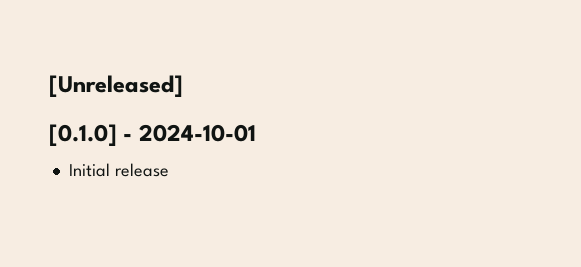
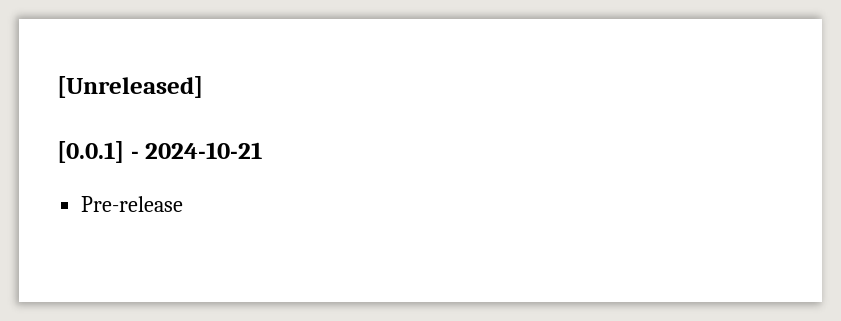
- [0.1.0] - 2024-10-01
- Initial release
+ [0.0.1] - 2024-10-21
+ Pre-release

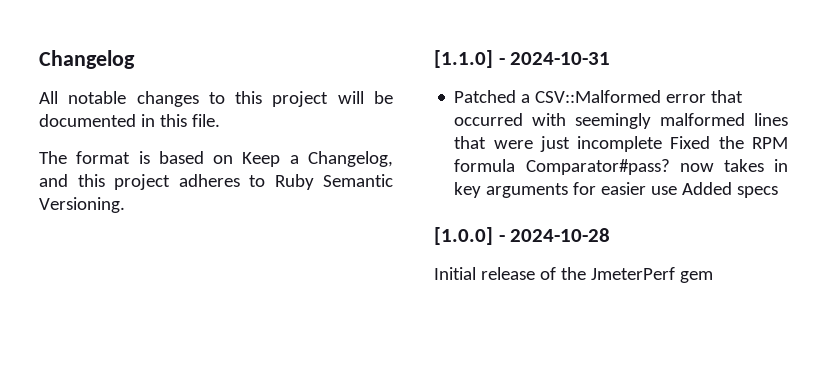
- [Unreleased]
- [0.0.1] - 2024-10-21
- Pre-release
+ Changelog
+ All notable changes to this project will be documented in this file.
+ The format is based on Keep a Changelog, and this project adheres to Ruby Semantic Versioning.
+ [1.1.0] - 2024-10-31
+ Patched a CSV::Malformed error that occurred with seemingly malformed lines that were just incomplete Fixed the RPM formula Comparator#pass? now takes in key arguments for easier use Added specs
+ [1.0.0] - 2024-10-28
+ Initial release of the JmeterPerf gem

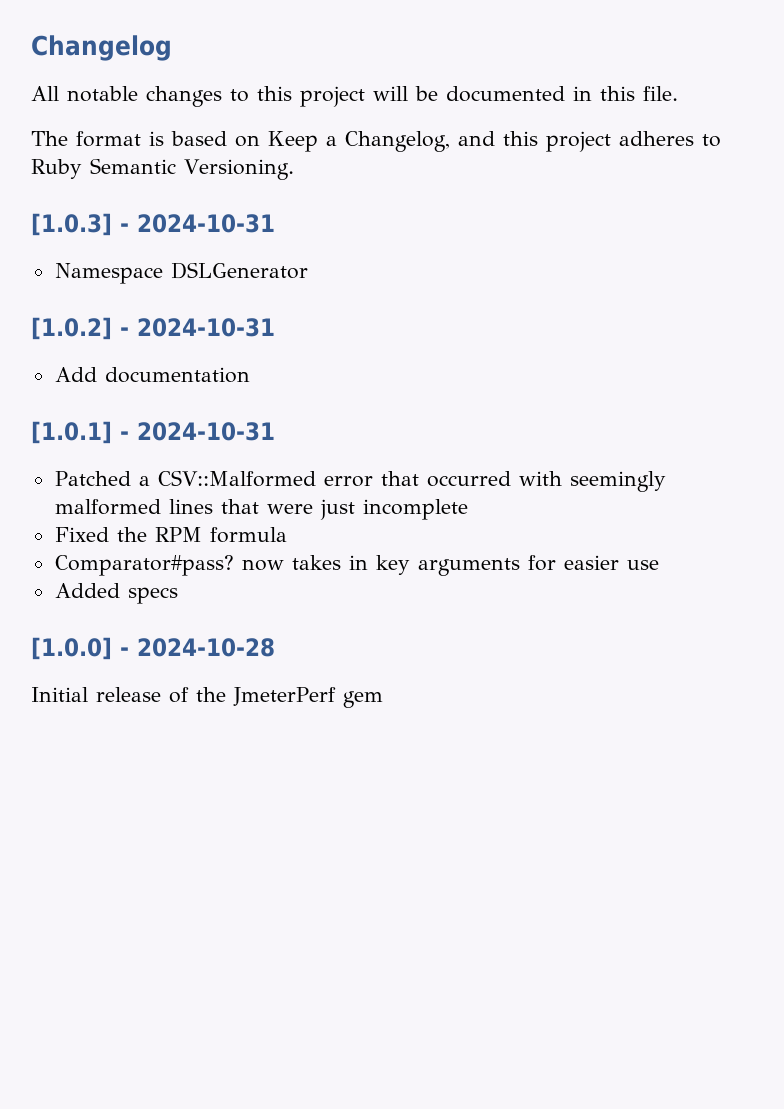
- [1.1.0] - 2024-10-31
+ [1.0.3] - 2024-10-31
+ Namespace DSLGenerator
+ [1.0.2] - 2024-10-31
+ Add documentation
+ [1.0.1] - 2024-10-31
- Patched a CSV::Malformed error that occurred with seemingly malformed lines that were just incomplete Fixed the RPM formula Comparator#pass? now takes in key arguments for easier use Added specs
+ Patched a CSV::Malformed error that occurred with seemingly malformed lines that were just incomplete
+ Fixed the RPM formula
+ Comparator#pass? now takes in key arguments for easier use
+ Added specs

